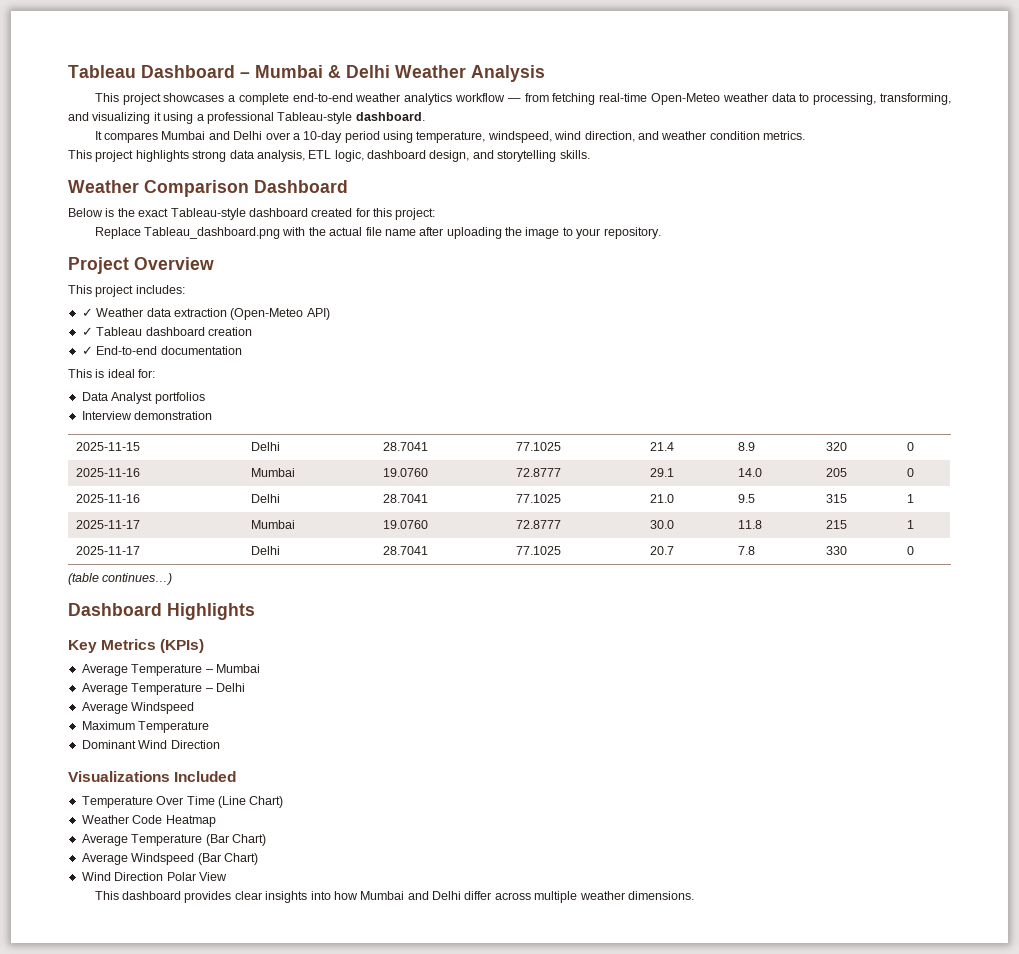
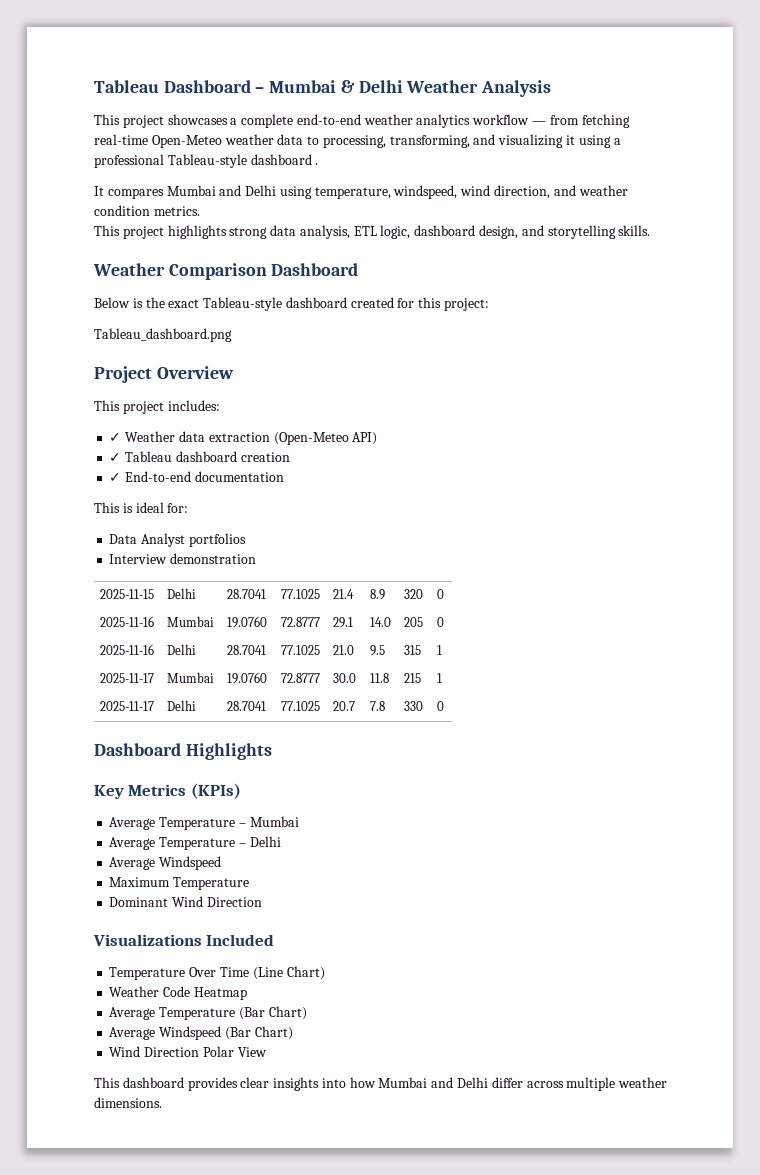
- This project showcases a complete end-to-end weather analytics workflow — from fetching real-time Open-Meteo weather data to processing, transforming, and visualizing it using a professional Tableau-style dashboard.
+ This project showcases a complete end-to-end weather analytics workflow — from fetching real-time Open-Meteo weather data to processing, transforming, and visualizing it using a professional Tableau-style dashboard .
- It compares Mumbai and Delhi over a 10-day period using temperature, windspeed, wind direction, and weather condition metrics.
+ It compares Mumbai and Delhi using temperature, windspeed, wind direction, and weather condition metrics.
- Replace Tableau_dashboard.png with the actual file name after uploading the image to your repository.
+ Tableau_dashboard.png
- (table continues…)

